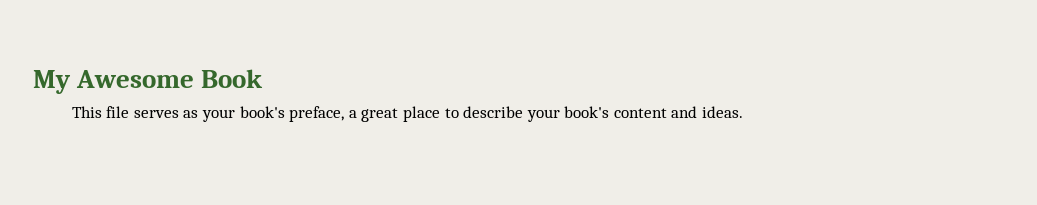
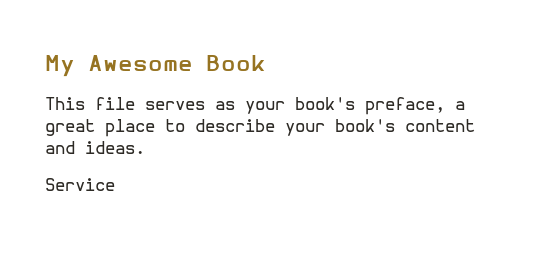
+ Service

